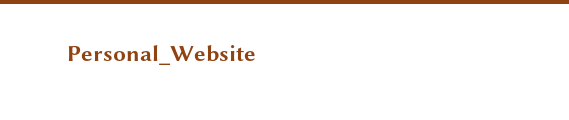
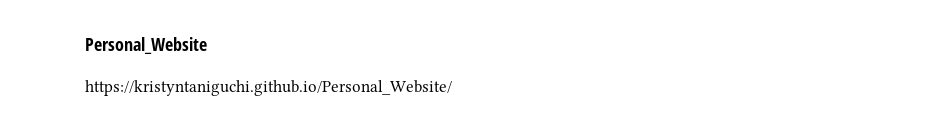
+ https://kristyntaniguchi.github.io/Personal_Website/

